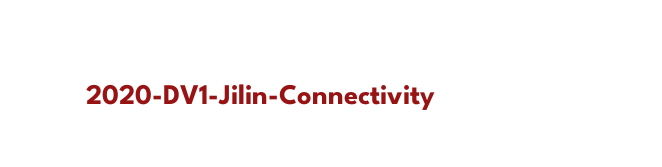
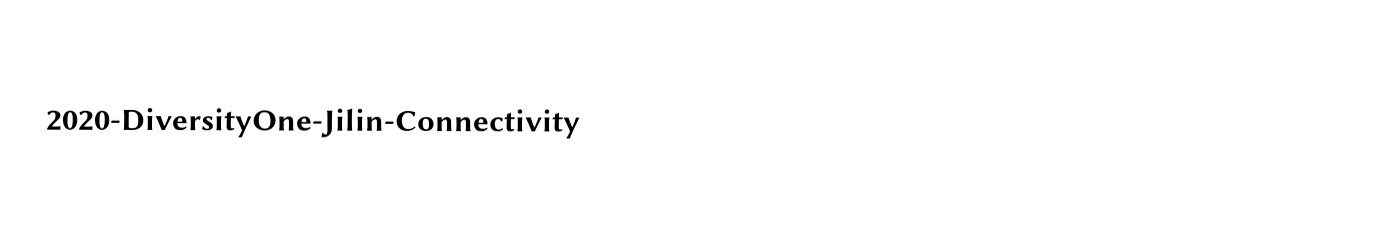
- 2020-DV1-Jilin-Connectivity
+ 2020-DiversityOne-Jilin-Connectivity

